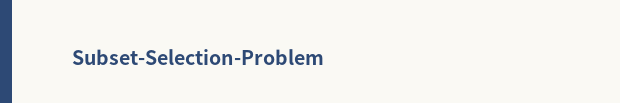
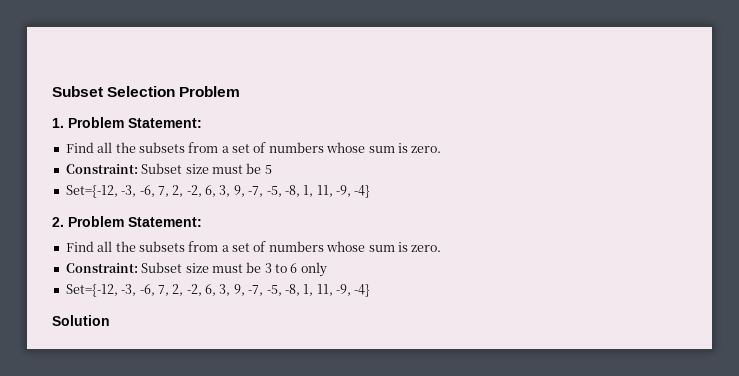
- Subset-Selection-Problem
+ Subset Selection Problem
+ 1. Problem Statement:
+ Find all the subsets from a set of numbers whose sum is zero.
+ Constraint: Subset size must be 5
+ Set={-12, -3, -6, 7, 2, -2, 6, 3, 9, -7, -5, -8, 1, 11, -9, -4}
+ 2. Problem Statement:
+ Find all the subsets from a set of numbers whose sum is zero.
+ Constraint: Subset size must be 3 to 6 only
+ Set={-12, -3, -6, 7, 2, -2, 6, 3, 9, -7, -5, -8, 1, 11, -9, -4}
+ Solution

